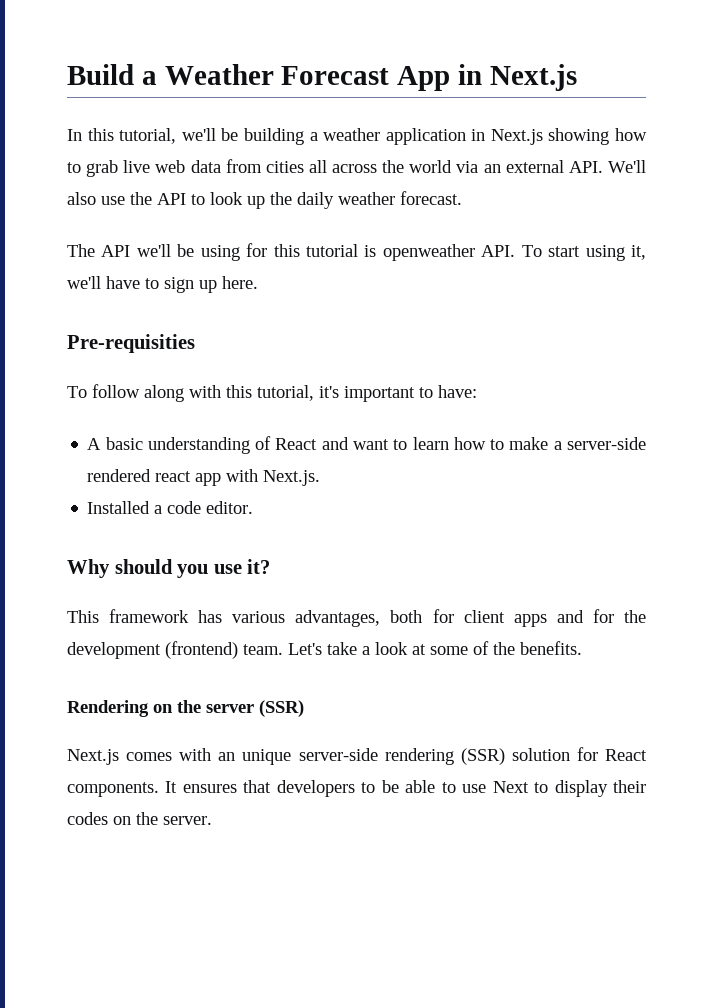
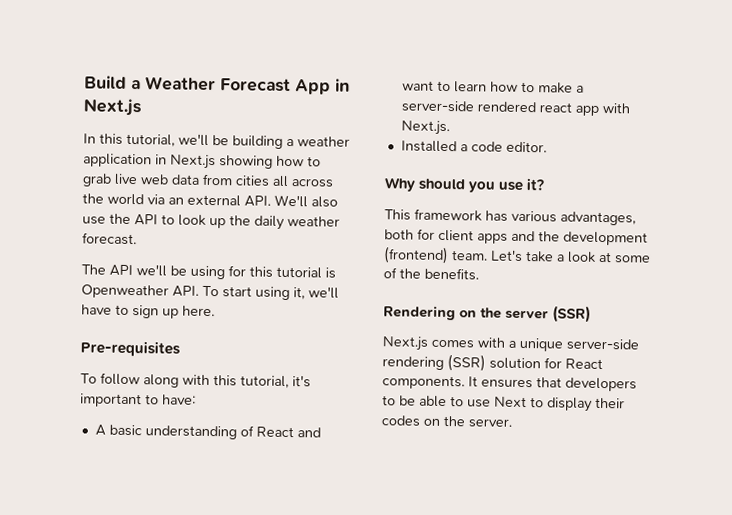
- The API we'll be using for this tutorial is openweather API. To start using it, we'll have to sign up here.
+ The API we'll be using for this tutorial is Openweather API. To start using it, we'll have to sign up here.
- Pre-requisities
+ Pre-requisites
- This framework has various advantages, both for client apps and for the development (frontend) team.
+ This framework has various advantages, both for client apps and the development (frontend) team.
- Next.js comes with an unique server-side rendering (SSR) solution for React components.
+ Next.js comes with a unique server-side rendering (SSR) solution for React components.

